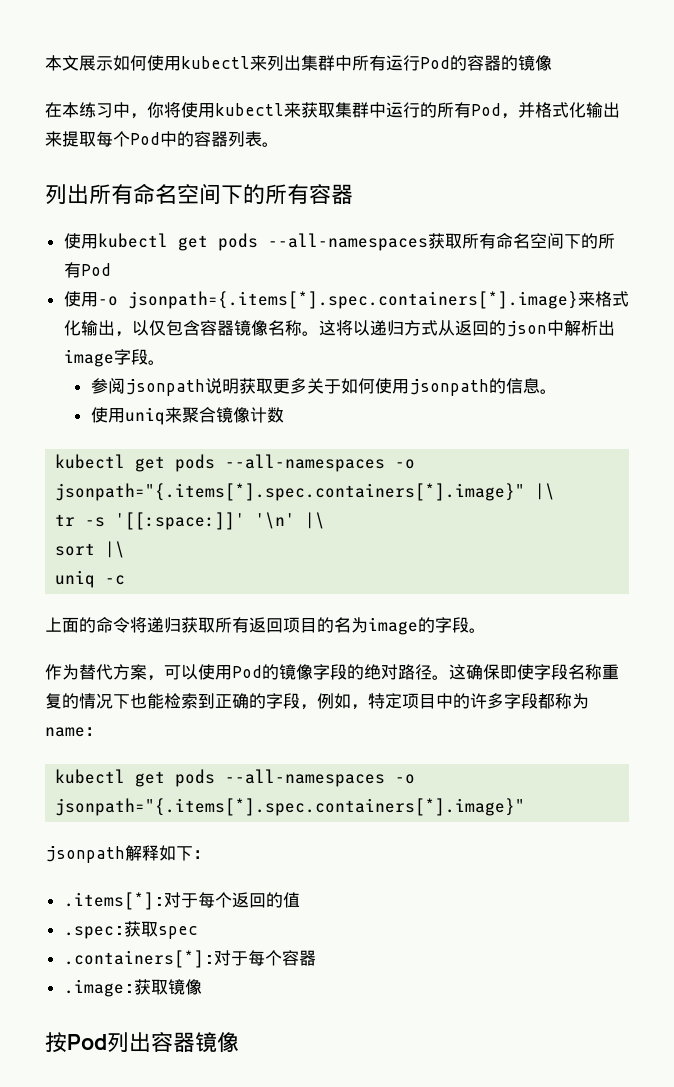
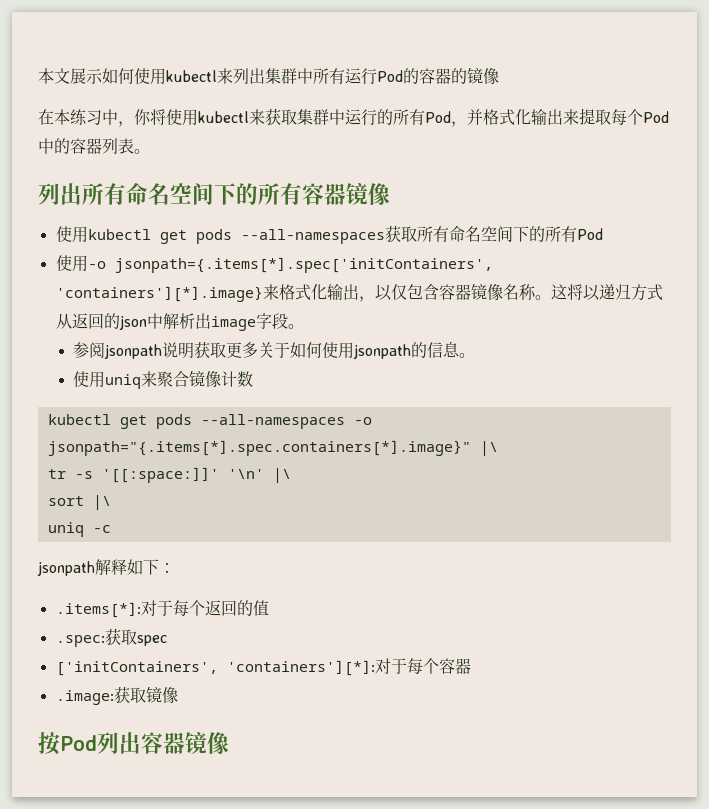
- 列出所有命名空间下的所有容器
+ 列出所有命名空间下的所有容器镜像
- 使用-o jsonpath={.items[*].spec.containers[*].image}来格式化输出，以仅包含容器镜像名称。
+ 使用-o jsonpath={.items[*].spec['initContainers', 'containers'][*].image}来格式化输出，以仅包含容器镜像名称。
- 上面的命令将递归获取所有返回项目的名为image的字段。
- 作为替代方案，可以使用Pod的镜像字段的绝对路径。这确保即使字段名称重复的情况下也能检索到正确的字段，例如，特定项目中的许多字段都称为name：
- kubectl get pods --all-namespaces -o jsonpath="{.items[*].spec.containers[*].image}"
- .containers[*]:对于每个容器
+ ['initContainers', 'containers'][*]:对于每个容器

